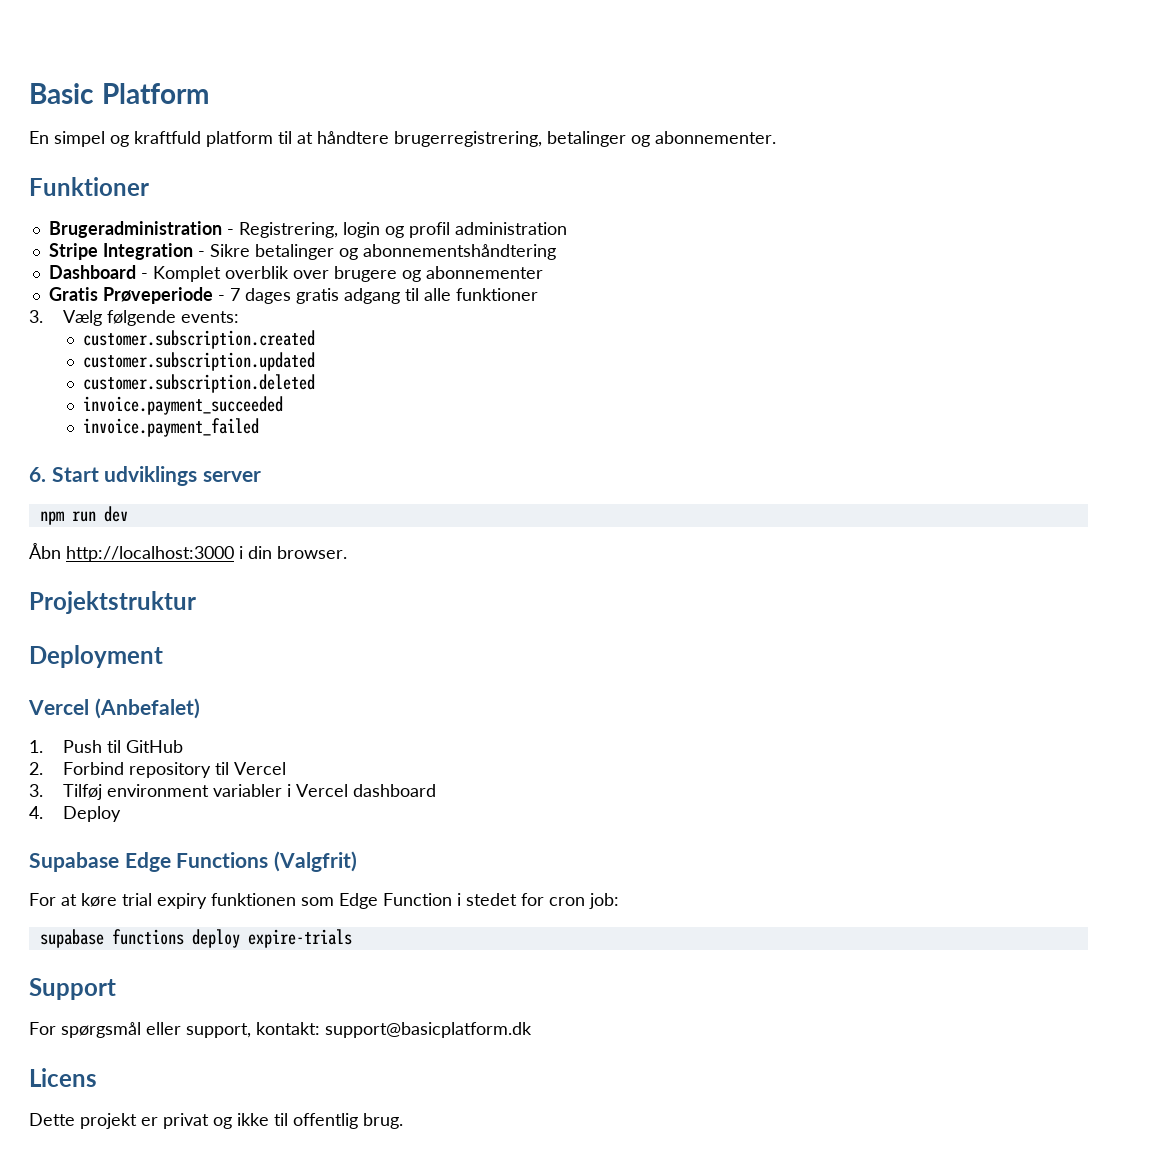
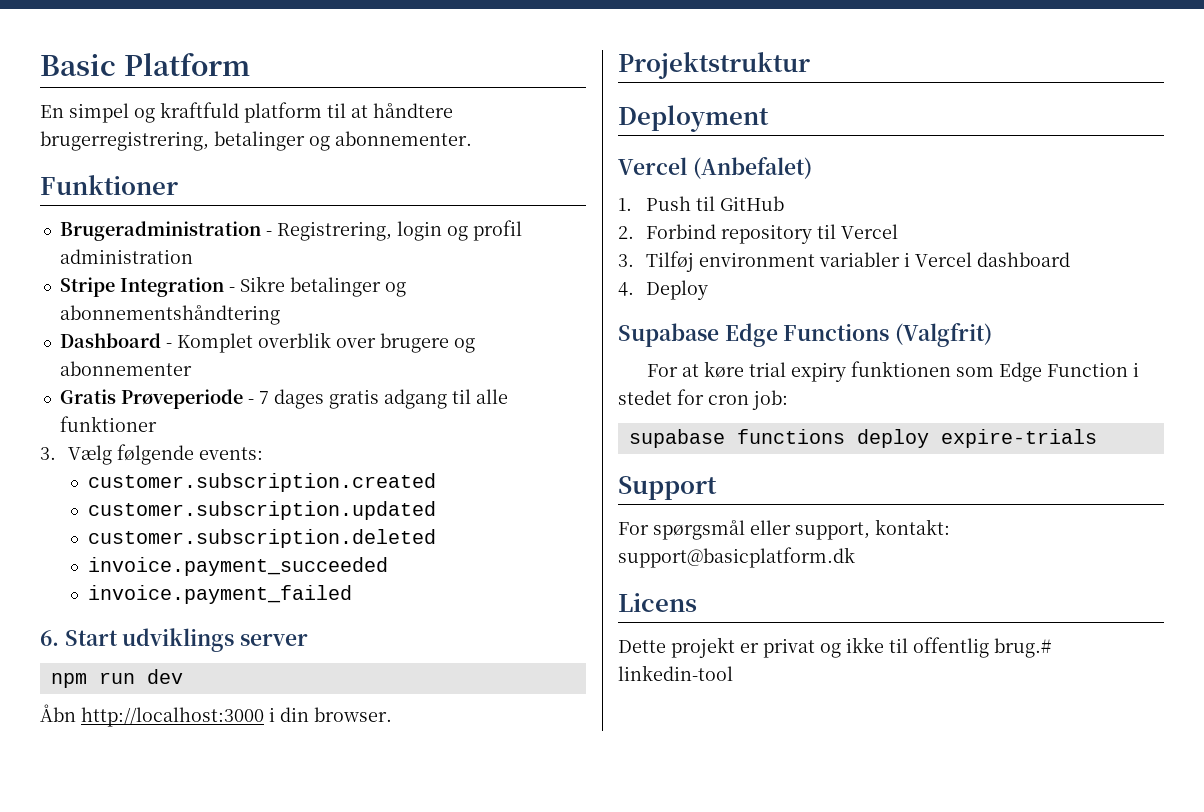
- Dette projekt er privat og ikke til offentlig brug.
+ Dette projekt er privat og ikke til offentlig brug.# linkedin-tool

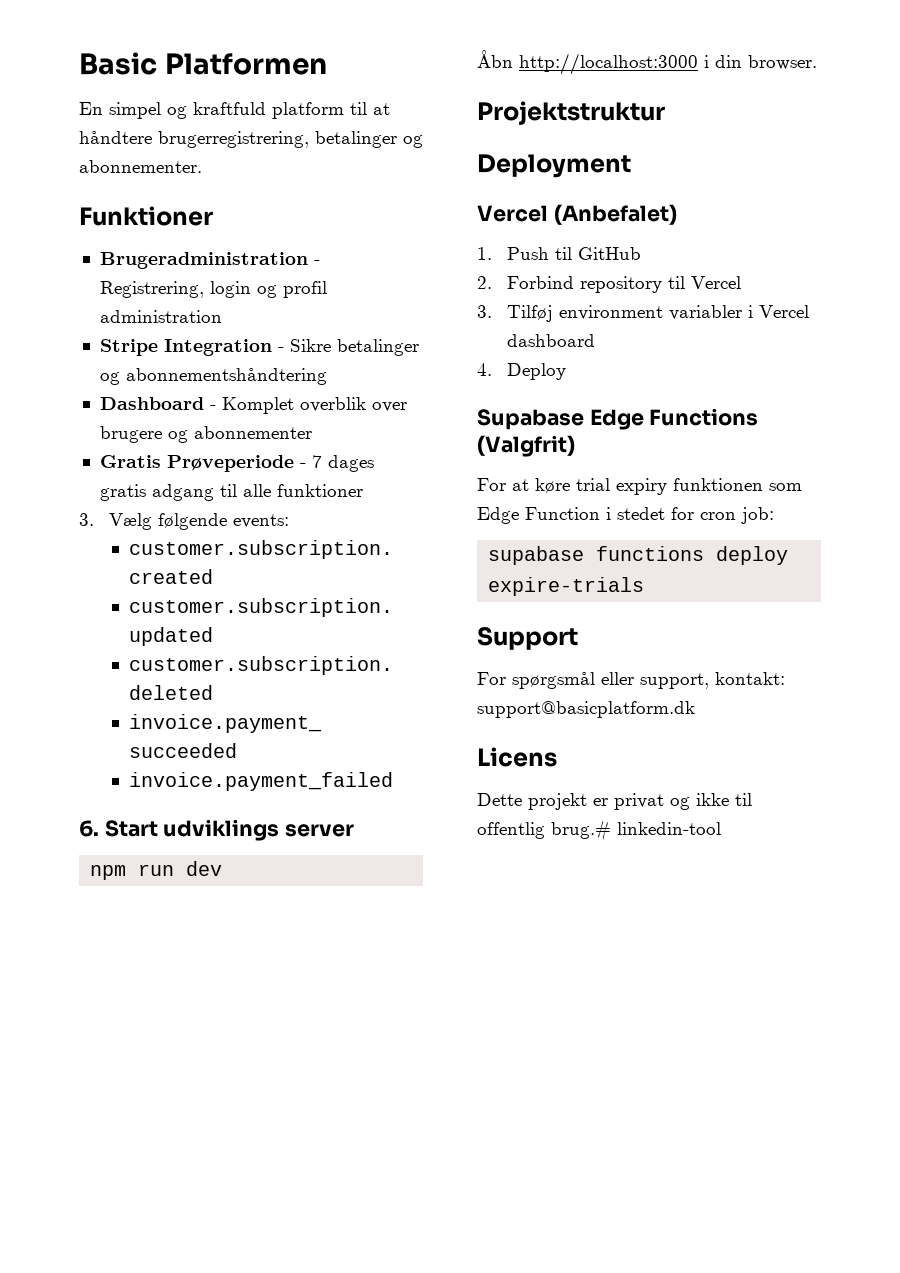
- Basic Platform
+ Basic Platformen

